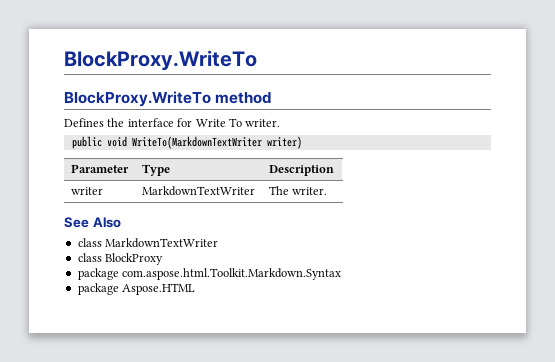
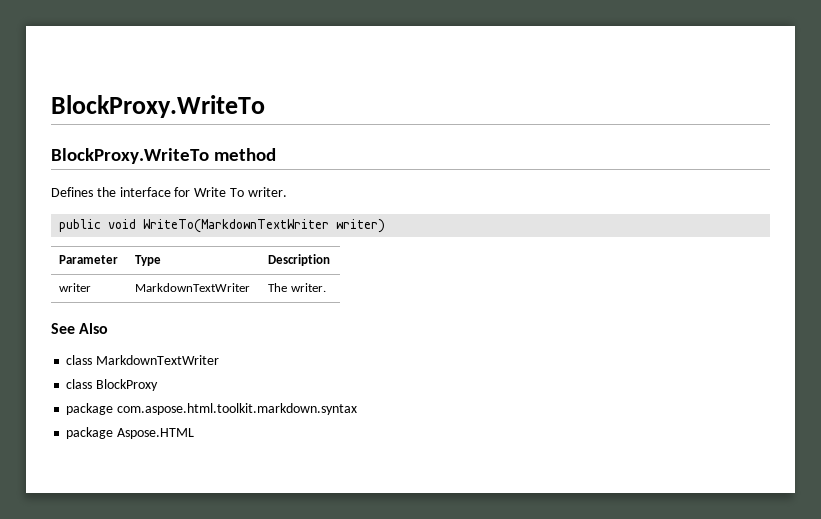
- package com.aspose.html.Toolkit.Markdown.Syntax
+ package com.aspose.html.toolkit.markdown.syntax

